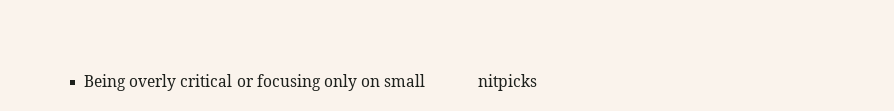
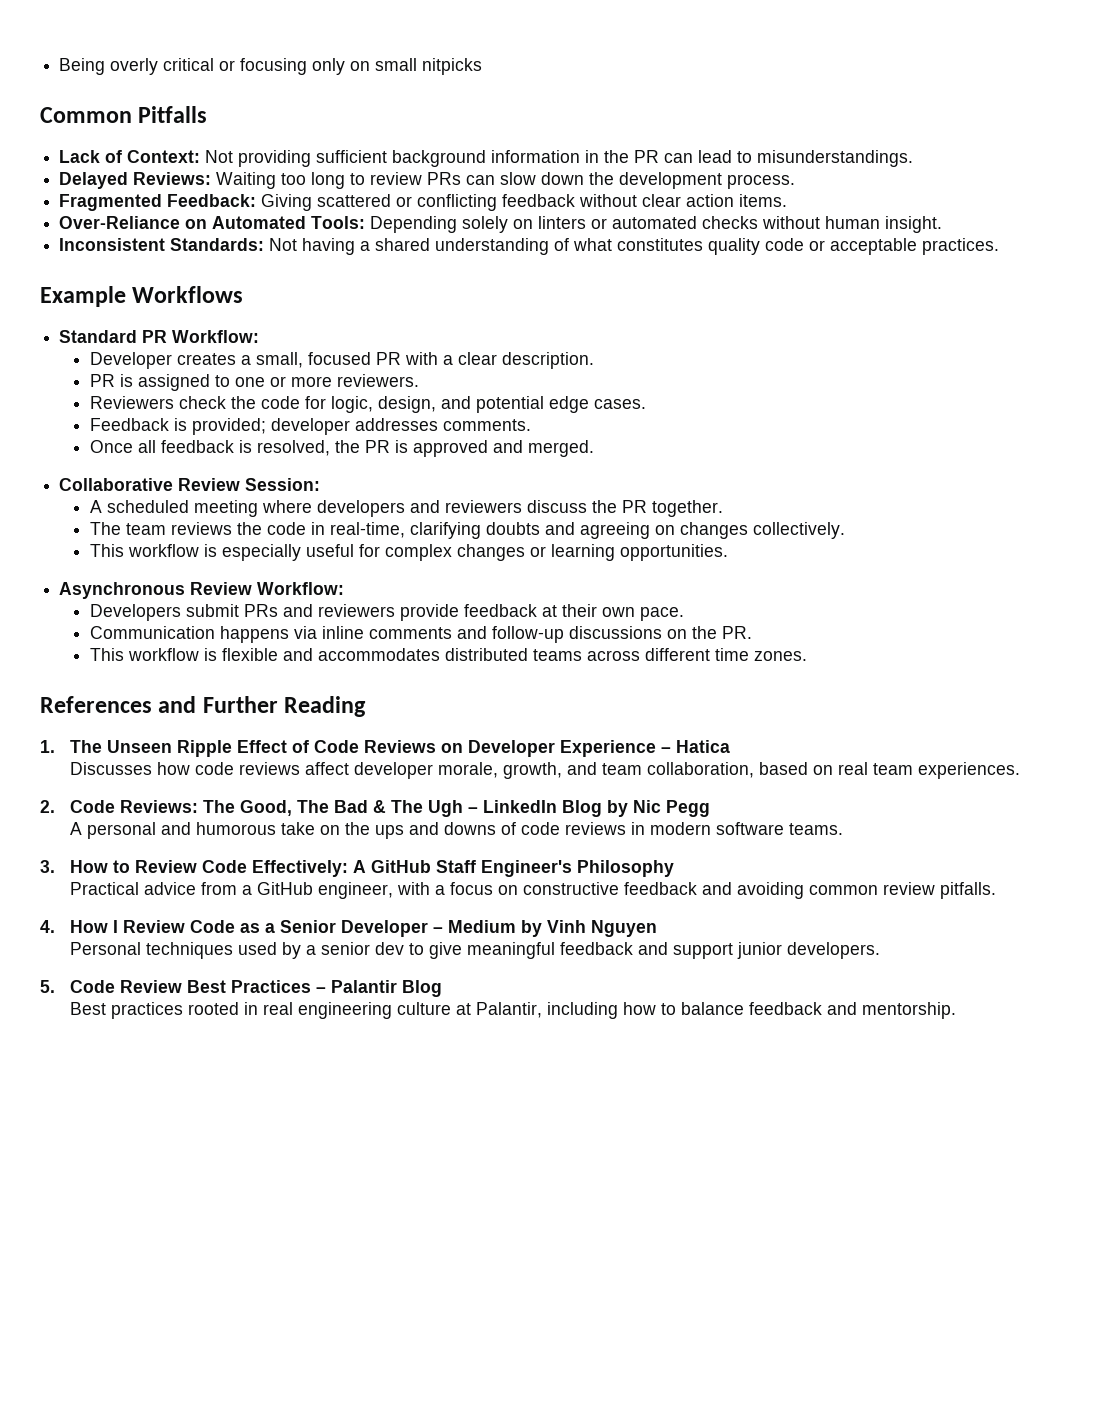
+ Common Pitfalls
+ Lack of Context: Not providing sufficient background information in the PR can lead to misunderstandings.
+ Delayed Reviews: Waiting too long to review PRs can slow down the development process.
+ Fragmented Feedback: Giving scattered or conflicting feedback without clear action items.
+ Over-Reliance on Automated Tools: Depending solely on linters or automated checks without human insight.
+ Inconsistent Standards: Not having a shared understanding of what constitutes quality code or acceptable practices.
+ Example Workflows
+ Standard PR Workflow:
+ Developer creates a small, focused PR with a clear description.
+ PR is assigned to one or more reviewers.
+ Reviewers check the code for logic, design, and potential edge cases.
+ Feedback is provided; developer addresses comments.
+ Once all feedback is resolved, the PR is approved and merged.
+ Collaborative Review Session:
+ A scheduled meeting where developers and reviewers discuss the PR together.
+ The team reviews the code in real-time, clarifying doubts and agreeing on changes collectively.
+ This workflow is especially useful for complex changes or learning opportunities.
+ Asynchronous Review Workflow:
+ Developers submit PRs and reviewers provide feedback at their own pace.
+ Communication happens via inline comments and follow-up discussions on the PR.
+ This workflow is flexible and accommodates distributed teams across different time zones.
+ References and Further Reading
+ 1. The Unseen Ripple Effect of Code Reviews on Developer Experience – Hatica
+ Discusses how code reviews affect developer morale, growth, and team collaboration, based on real team experiences.
+ 2. Code Reviews: The Good, The Bad & The Ugh – LinkedIn Blog by Nic Pegg
+ A personal and humorous take on the ups and downs of code reviews in modern software teams.
+ 3. How to Review Code Effectively: A GitHub Staff Engineer's Philosophy
+ Practical advice from a GitHub engineer, with a focus on constructive feedback and avoiding common review pitfalls.
+ 4. How I Review Code as a Senior Developer – Medium by Vinh Nguyen
+ Personal techniques used by a senior dev to give meaningful feedback and support junior developers.
+ 5. Code Review Best Practices – Palantir Blog
+ Best practices rooted in real engineering culture at Palantir, including how to balance feedback and mentorship.

